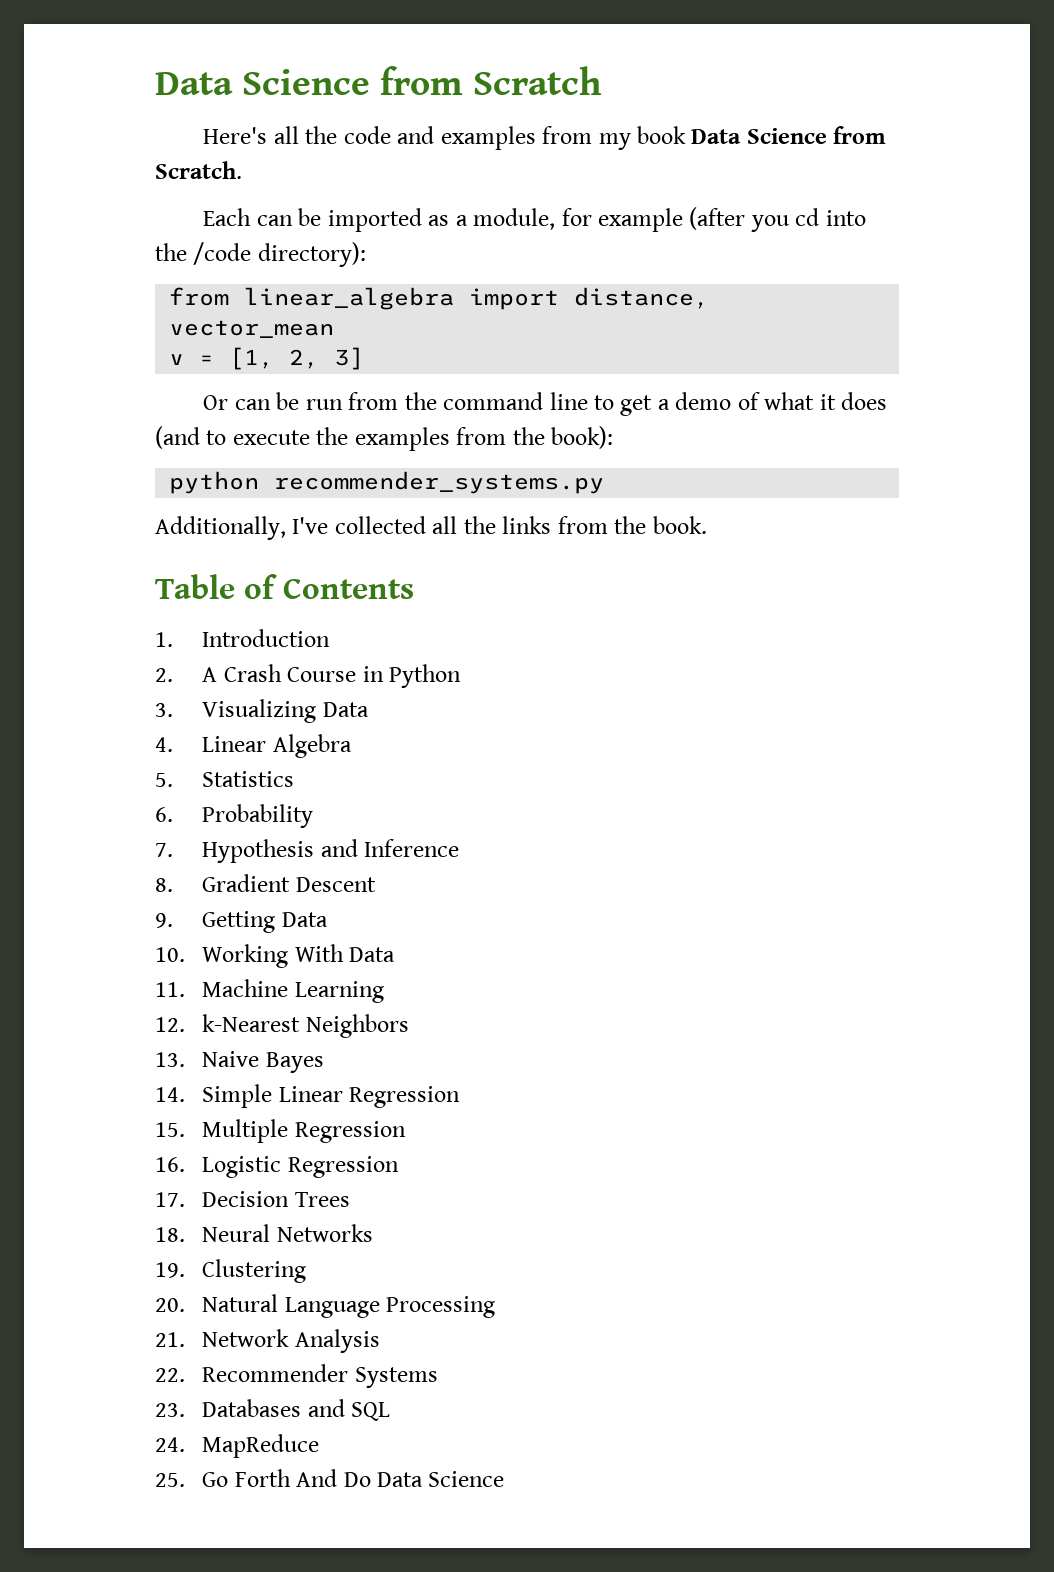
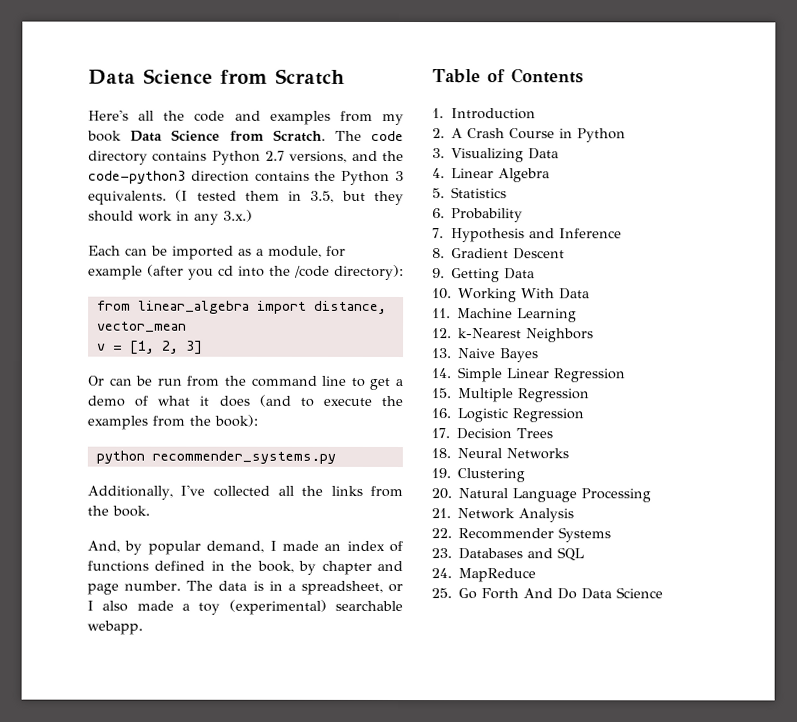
+ The code directory contains Python 2.7 versions, and the code-python3 direction contains the Python 3 equivalents. (I tested them in 3.5, but they should work in any 3.x.)
+ And, by popular demand, I made an index of functions defined in the book, by chapter and page number. The data is in a spreadsheet, or I also made a toy (experimental) searchable webapp.

